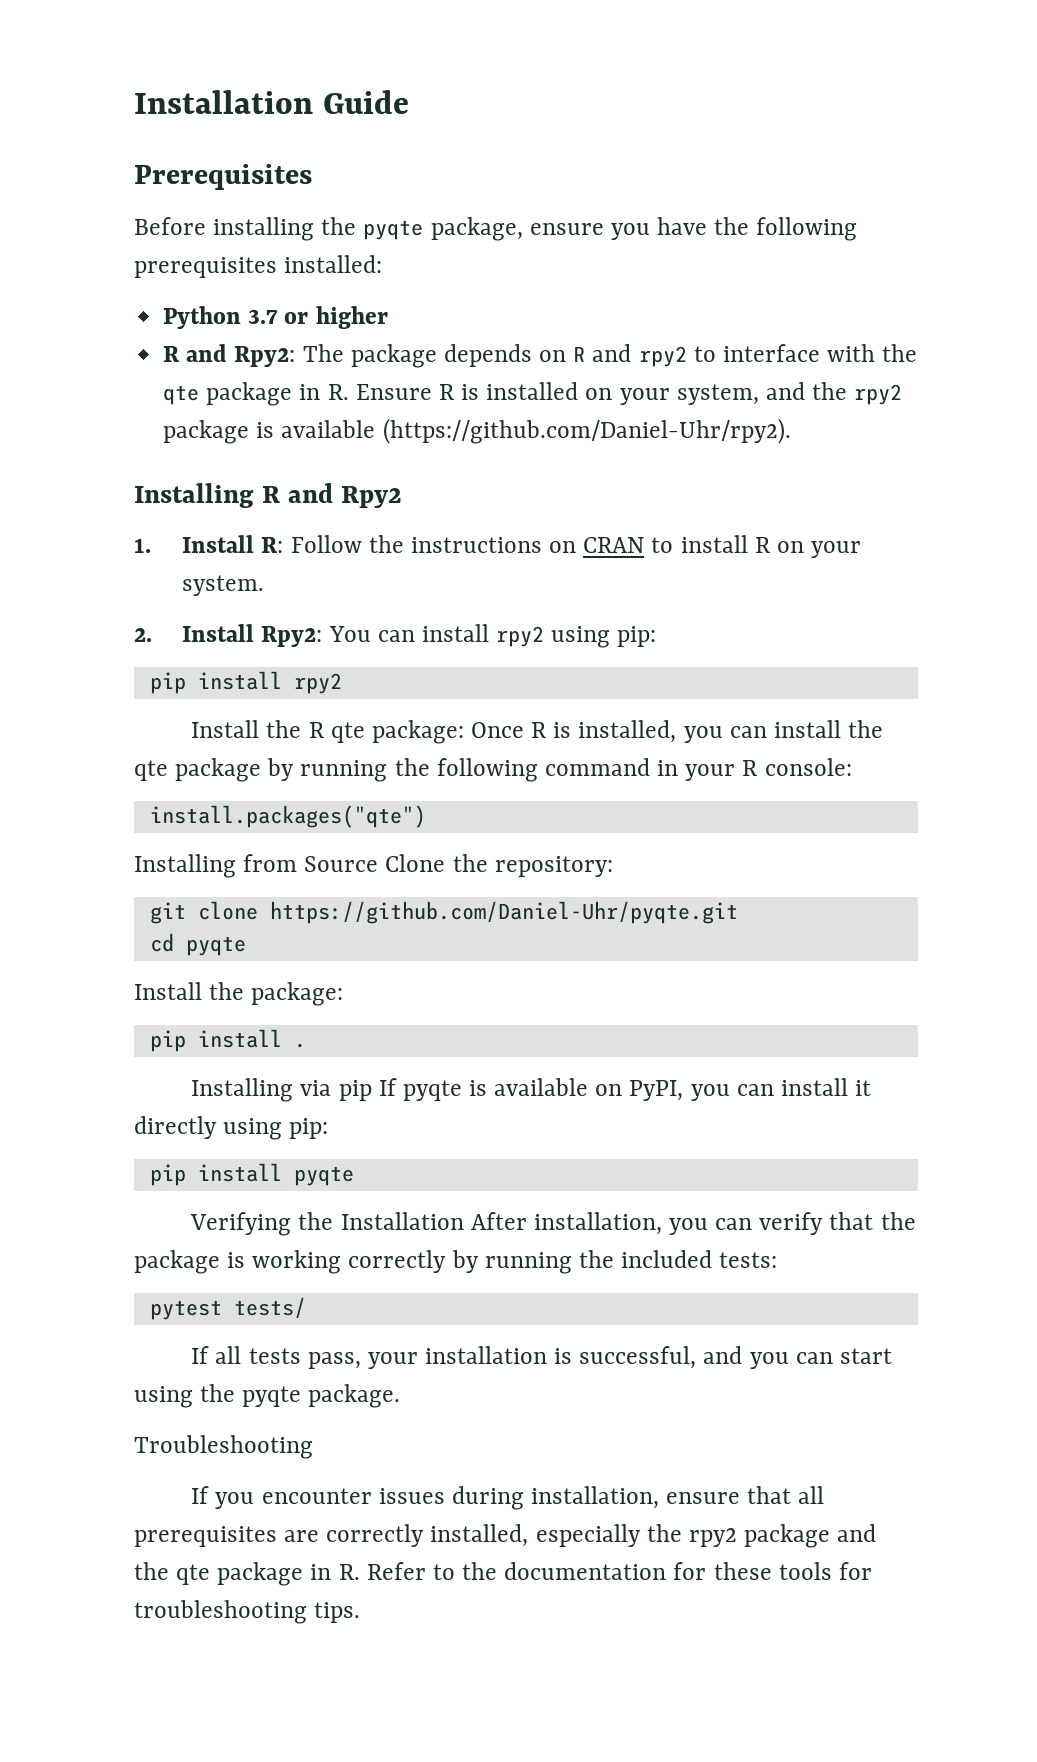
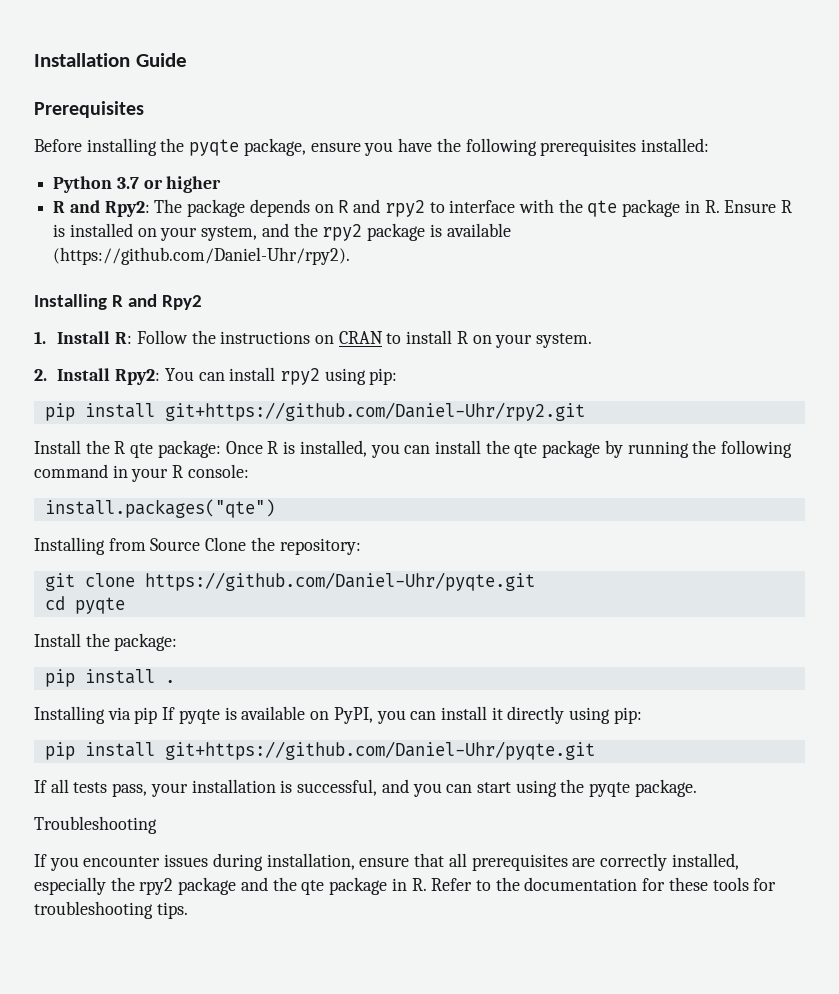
- pip install rpy2
+ pip install git+https://github.com/Daniel-Uhr/rpy2.git
- pip install pyqte
- Verifying the Installation After installation, you can verify that the package is working correctly by running the included tests:
- pytest tests/
+ pip install git+https://github.com/Daniel-Uhr/pyqte.git

